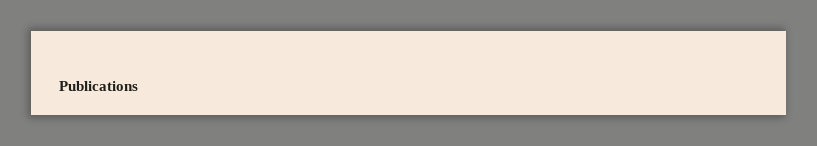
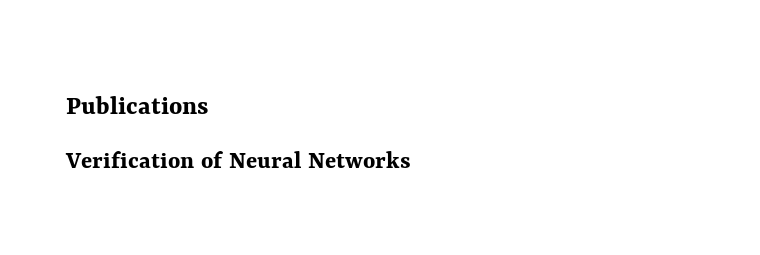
+ Verification of Neural Networks

